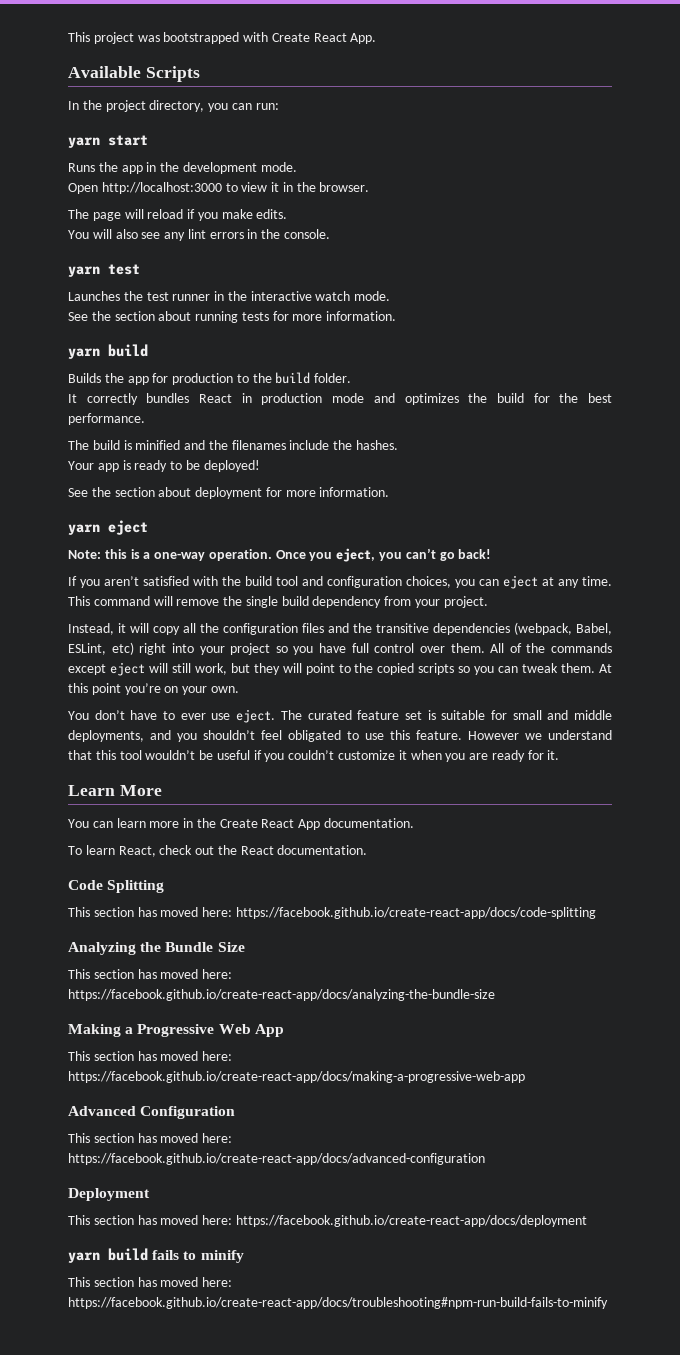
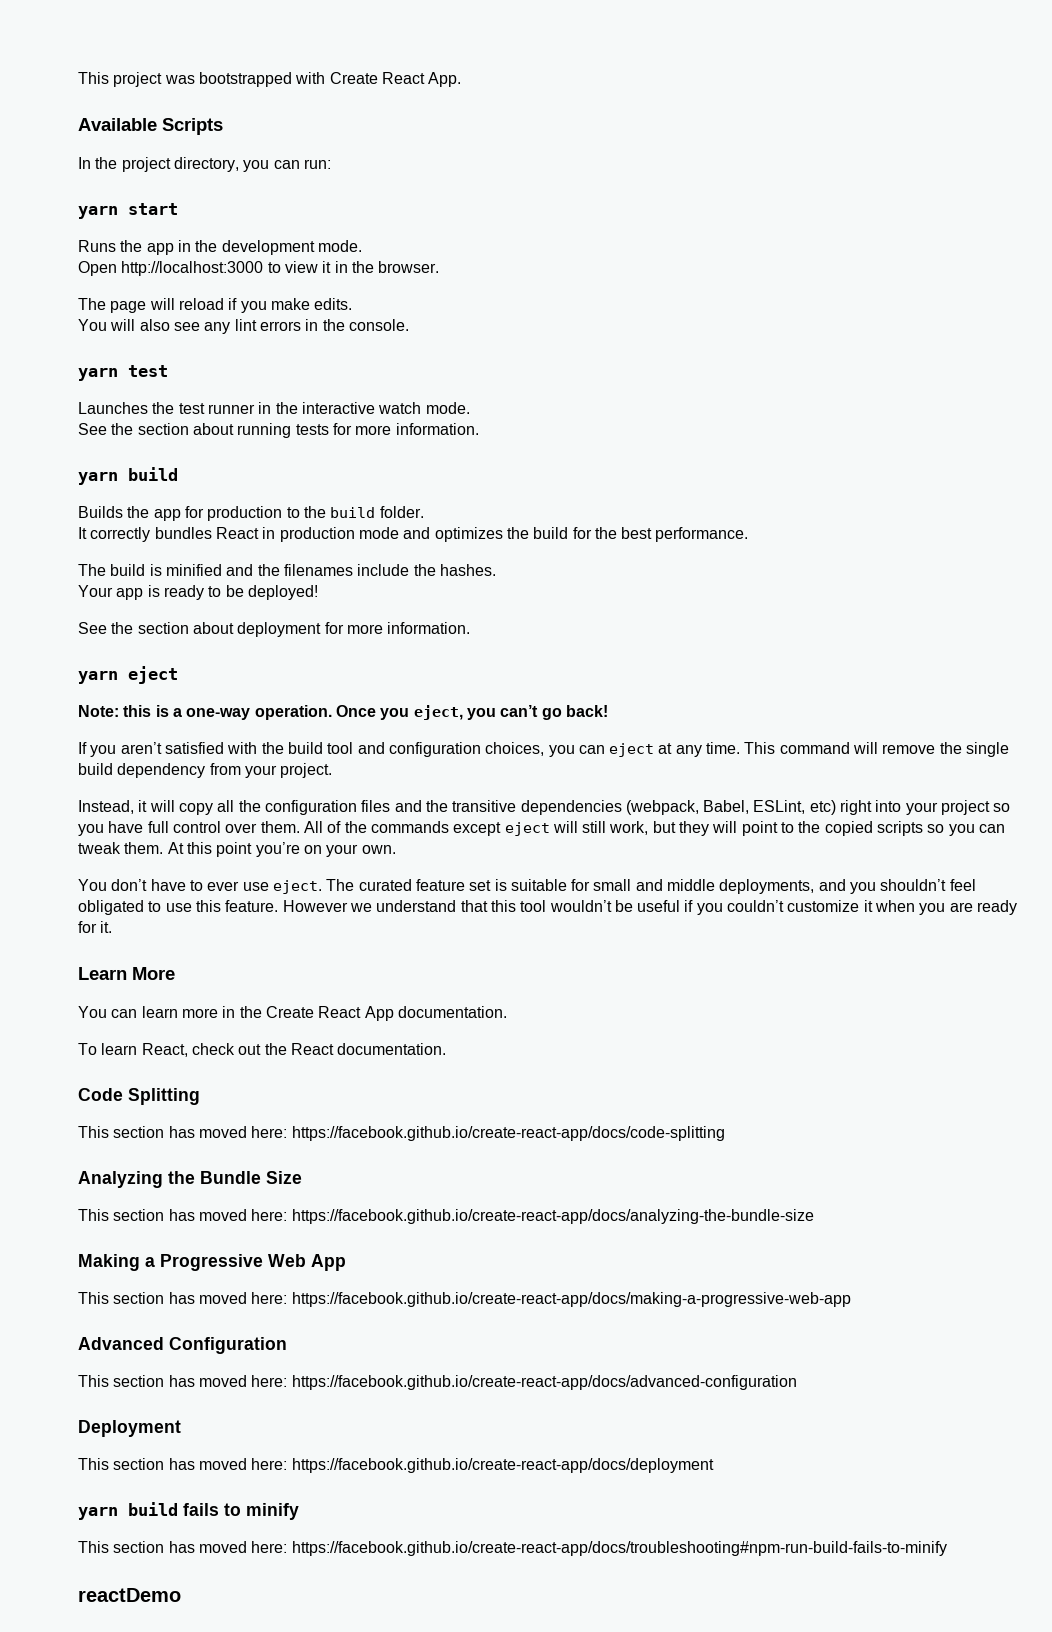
+ reactDemo

